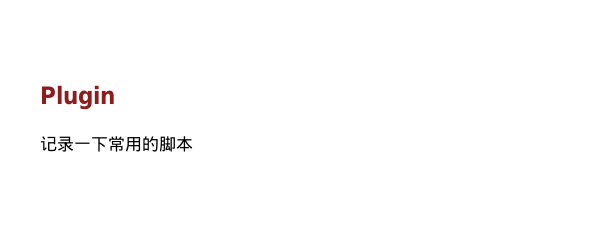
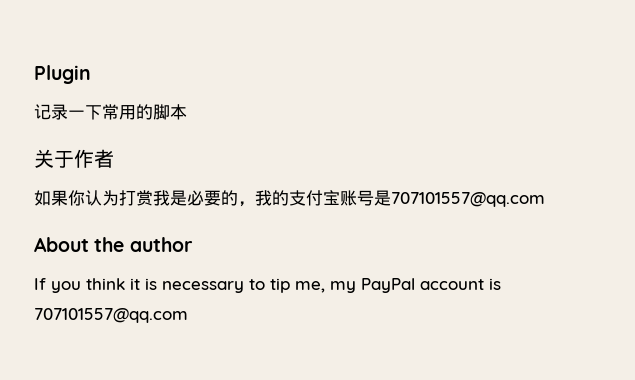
+ 关于作者
+ 如果你认为打赏我是必要的，我的支付宝账号是707101557@qq.com
+ About the author
+ If you think it is necessary to tip me, my PayPal account is 707101557@qq.com

